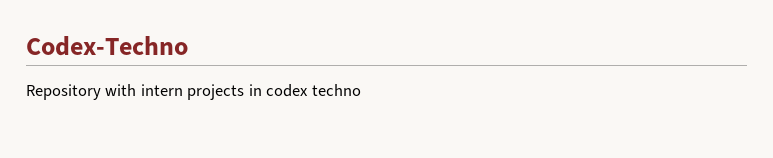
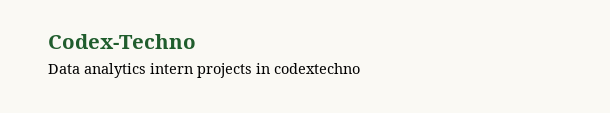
- Repository with intern projects in codex techno
+ Data analytics intern projects in codextechno

